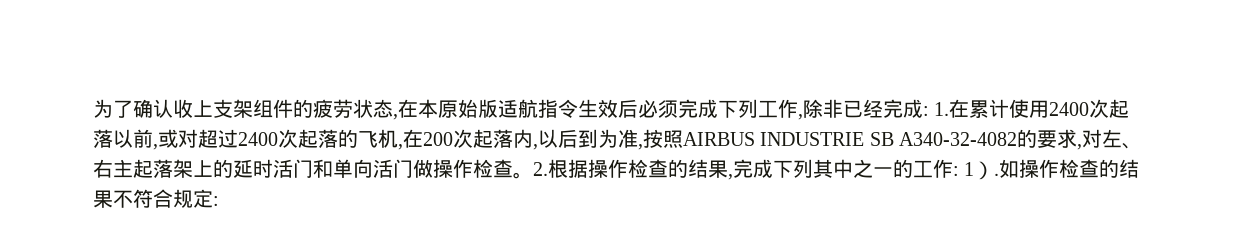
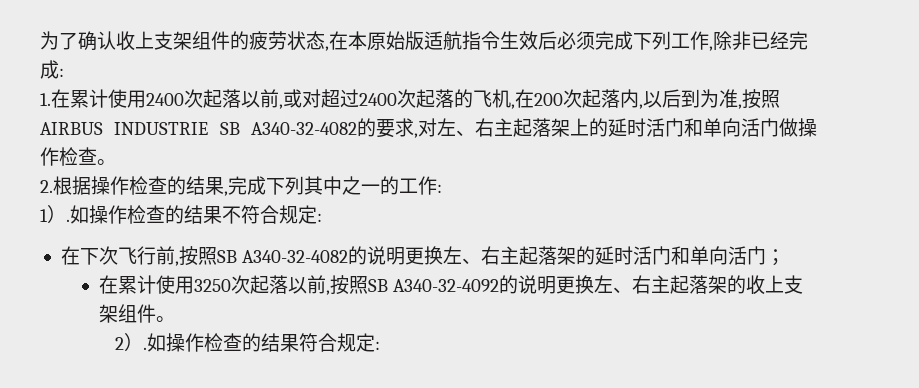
- 为了确认收上支架组件的疲劳状态,在本原始版适航指令生效后必须完成下列工作,除非已经完成: 1.在累计使用2400次起落以前,或对超过2400次起落的飞机,在200次起落内,以后到为准,按照AIRBUS INDUSTRIE SB A340-32-4082的要求,对左、右主起落架上的延时活门和单向活门做操作检查。2.根据操作检查的结果,完成下列其中之一的工作: 1）.
+ 为了确认收上支架组件的疲劳状态,在本原始版适航指令生效后必须完成下列工作,除非已经完成:
+ 1.在累计使用2400次起落以前,或对超过2400次起落的飞机,在200次起落内,以后到为准,按照AIRBUS INDUSTRIE SB A340-32-4082的要求,对左、右主起落架上的延时活门和单向活门做操作检查。
+ 2.根据操作检查的结果,完成下列其中之一的工作:
+ 1）.
+ 在下次飞行前,按照SB A340-32-4082的说明更换左、右主起落架的延时活门和单向活门；
+ 在累计使用3250次起落以前,按照SB A340-32-4092的说明更换左、右主起落架的收上支架组件。
+ 2）.如操作检查的结果符合规定:

